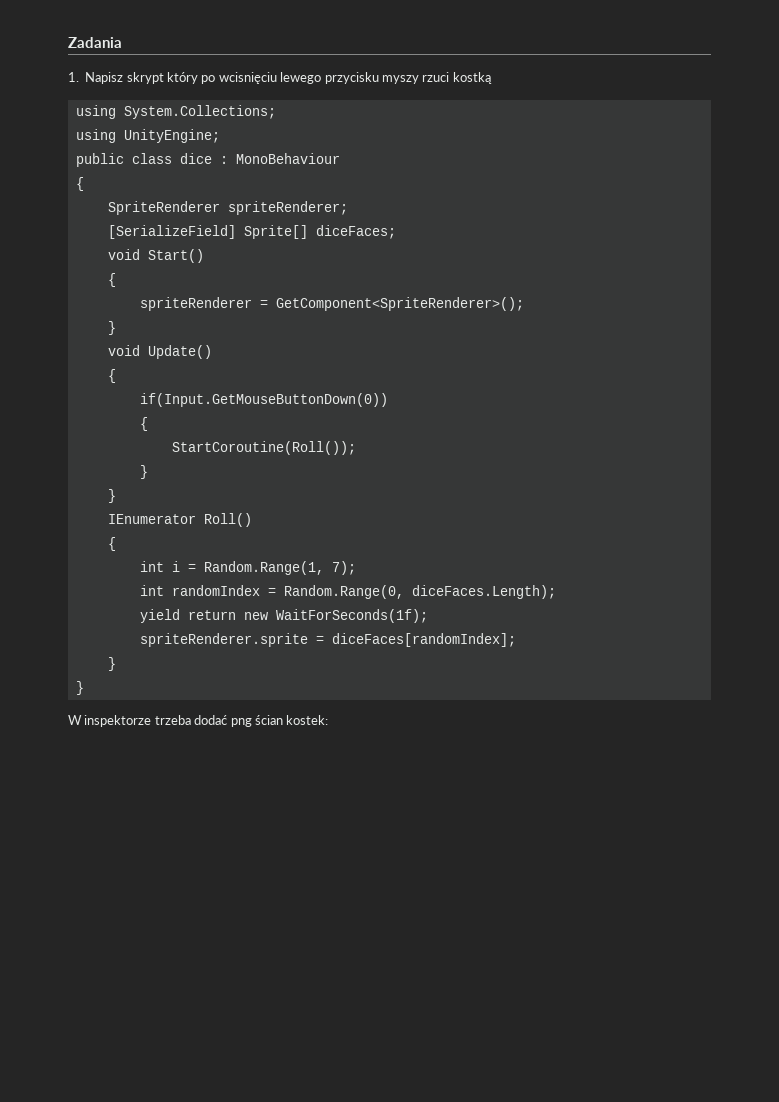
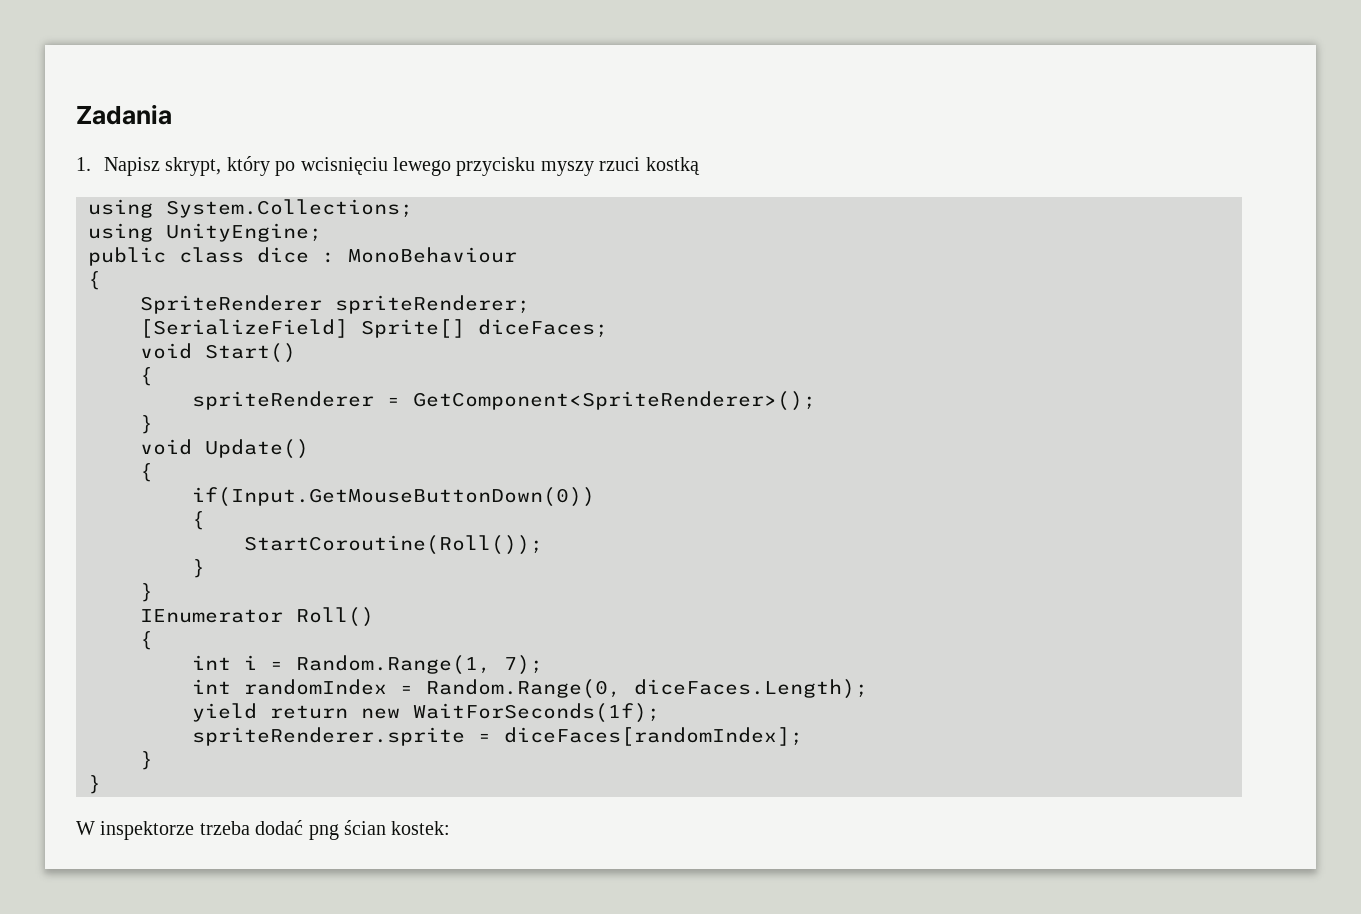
- 1. Napisz skrypt który po wcisnięciu lewego przycisku myszy rzuci kostką
+ 1. Napisz skrypt, który po wcisnięciu lewego przycisku myszy rzuci kostką

